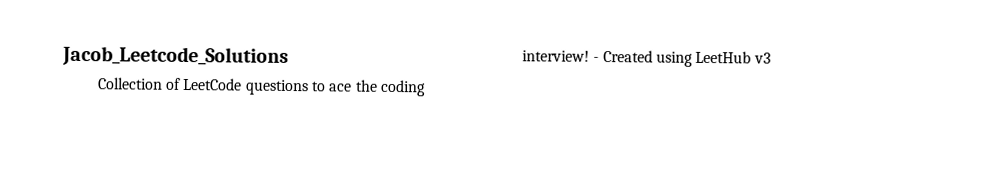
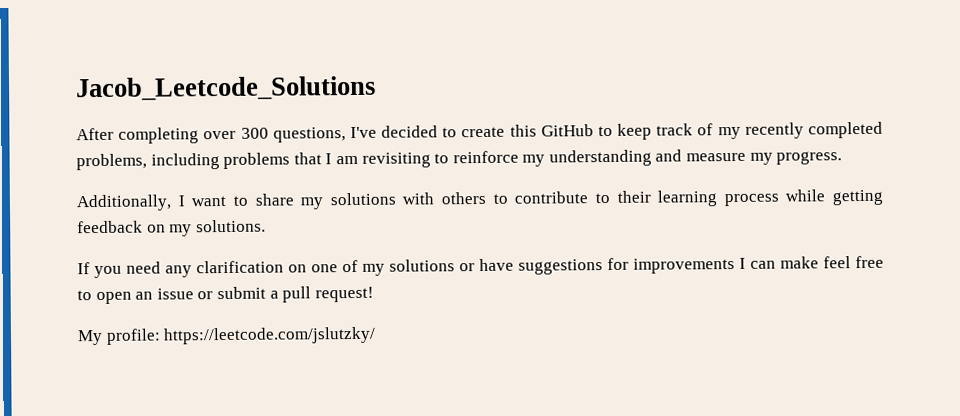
- Collection of LeetCode questions to ace the coding interview! - Created using LeetHub v3
+ After completing over 300 questions, I've decided to create this GitHub to keep track of my recently completed problems, including problems that I am revisiting to reinforce my understanding and measure my progress.
+ Additionally, I want to share my solutions with others to contribute to their learning process while getting feedback on my solutions.
+ If you need any clarification on one of my solutions or have suggestions for improvements I can make feel free to open an issue or submit a pull request!
+ My profile: https://leetcode.com/jslutzky/

